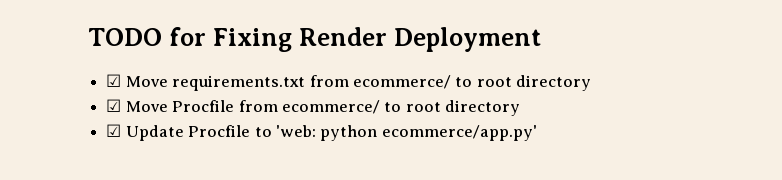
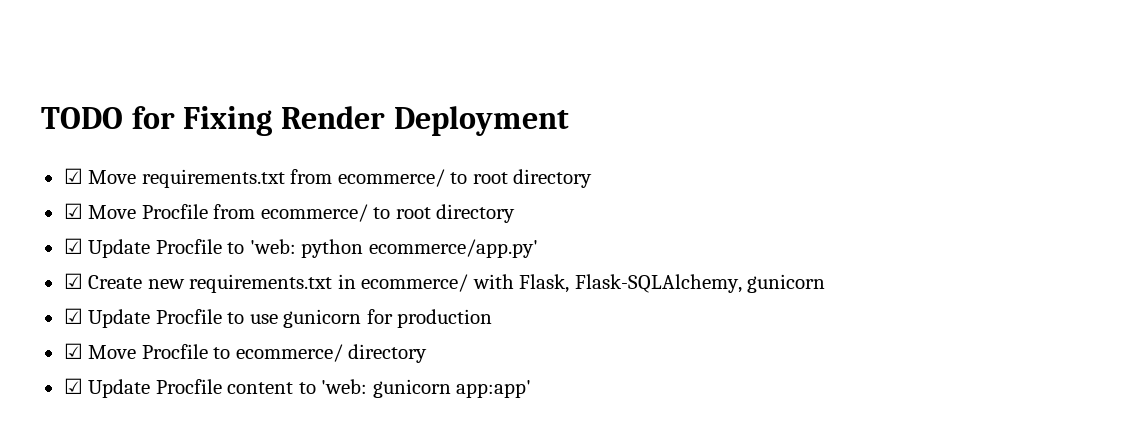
+ ☑ Create new requirements.txt in ecommerce/ with Flask, Flask-SQLAlchemy, gunicorn
+ ☑ Update Procfile to use gunicorn for production
+ ☑ Move Procfile to ecommerce/ directory
+ ☑ Update Procfile content to 'web: gunicorn app:app'

